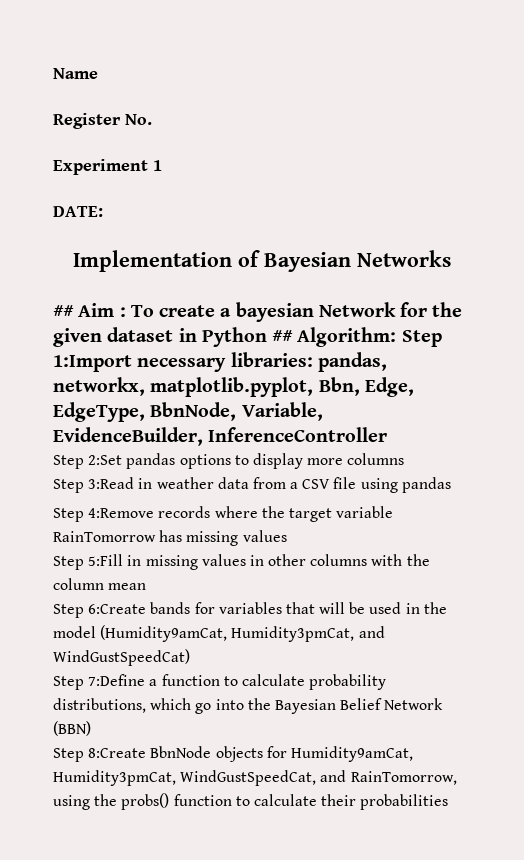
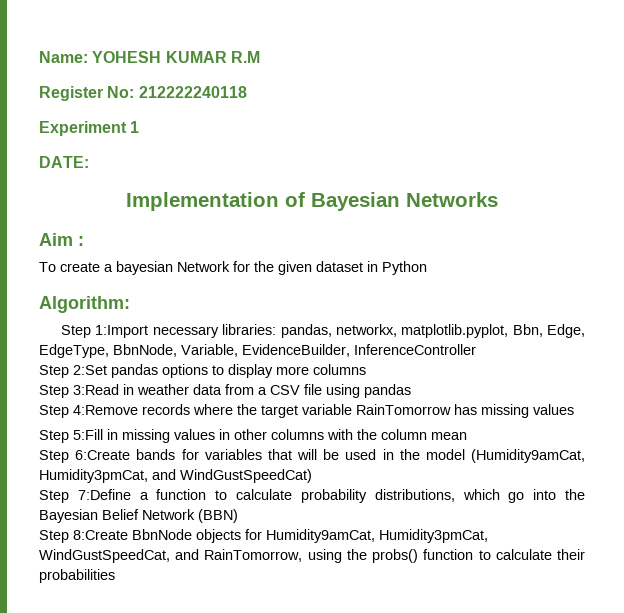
- Name
+ Name: YOHESH KUMAR R.M
- Register No.
+ Register No: 212222240118
- ## Aim : To create a bayesian Network for the given dataset in Python ## Algorithm: Step 1:Import necessary libraries: pandas, networkx, matplotlib.pyplot, Bbn, Edge, EdgeType, BbnNode, Variable, EvidenceBuilder, InferenceController
+ Aim :
+ To create a bayesian Network for the given dataset in Python
+ Algorithm:
+ Step 1:Import necessary libraries: pandas, networkx, matplotlib.pyplot, Bbn, Edge, EdgeType, BbnNode, Variable, EvidenceBuilder, InferenceController

